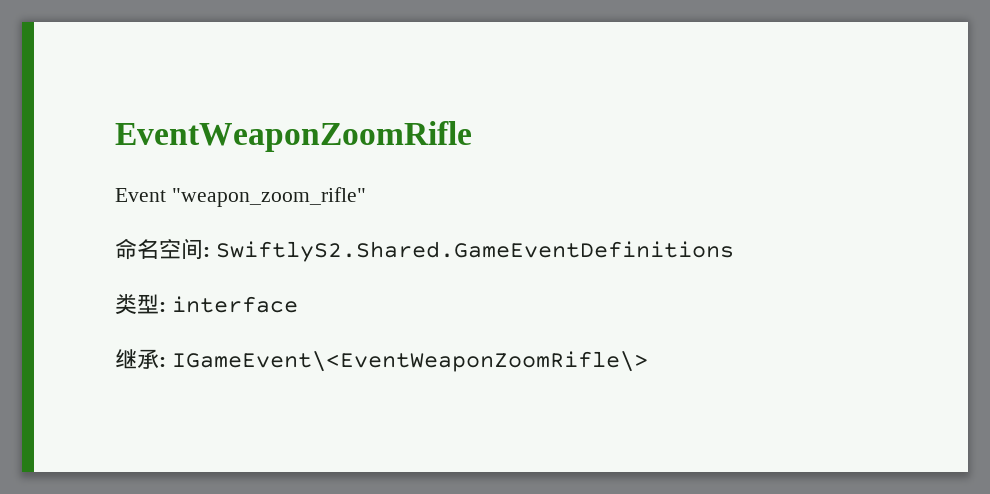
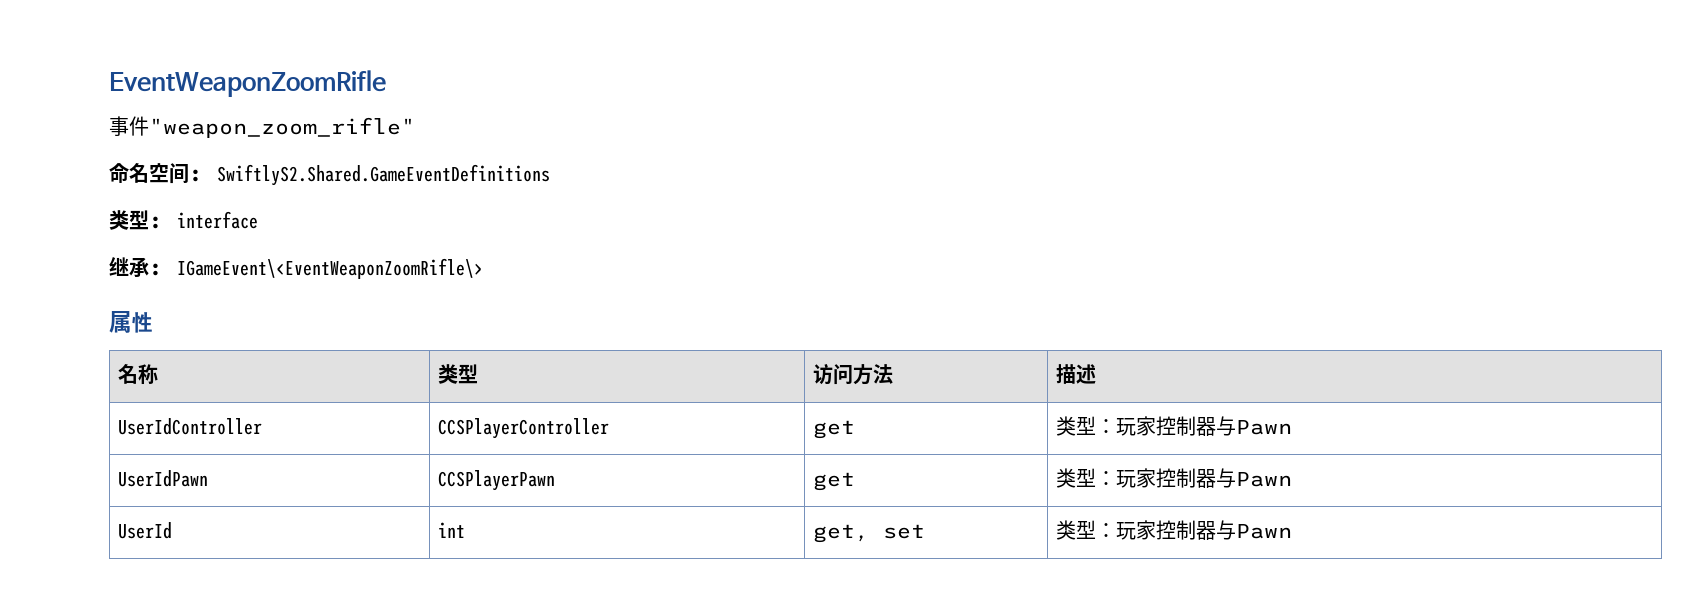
- Event "weapon_zoom_rifle"
+ 事件"weapon_zoom_rifle"
+ 属性
+ 名称 | 类型 | 访问方法 | 描述
+ UserIdController | CCSPlayerController | get | 类型：玩家控制器与Pawn
+ UserIdPawn | CCSPlayerPawn | get | 类型：玩家控制器与Pawn
+ UserId | int | get, set | 类型：玩家控制器与Pawn

